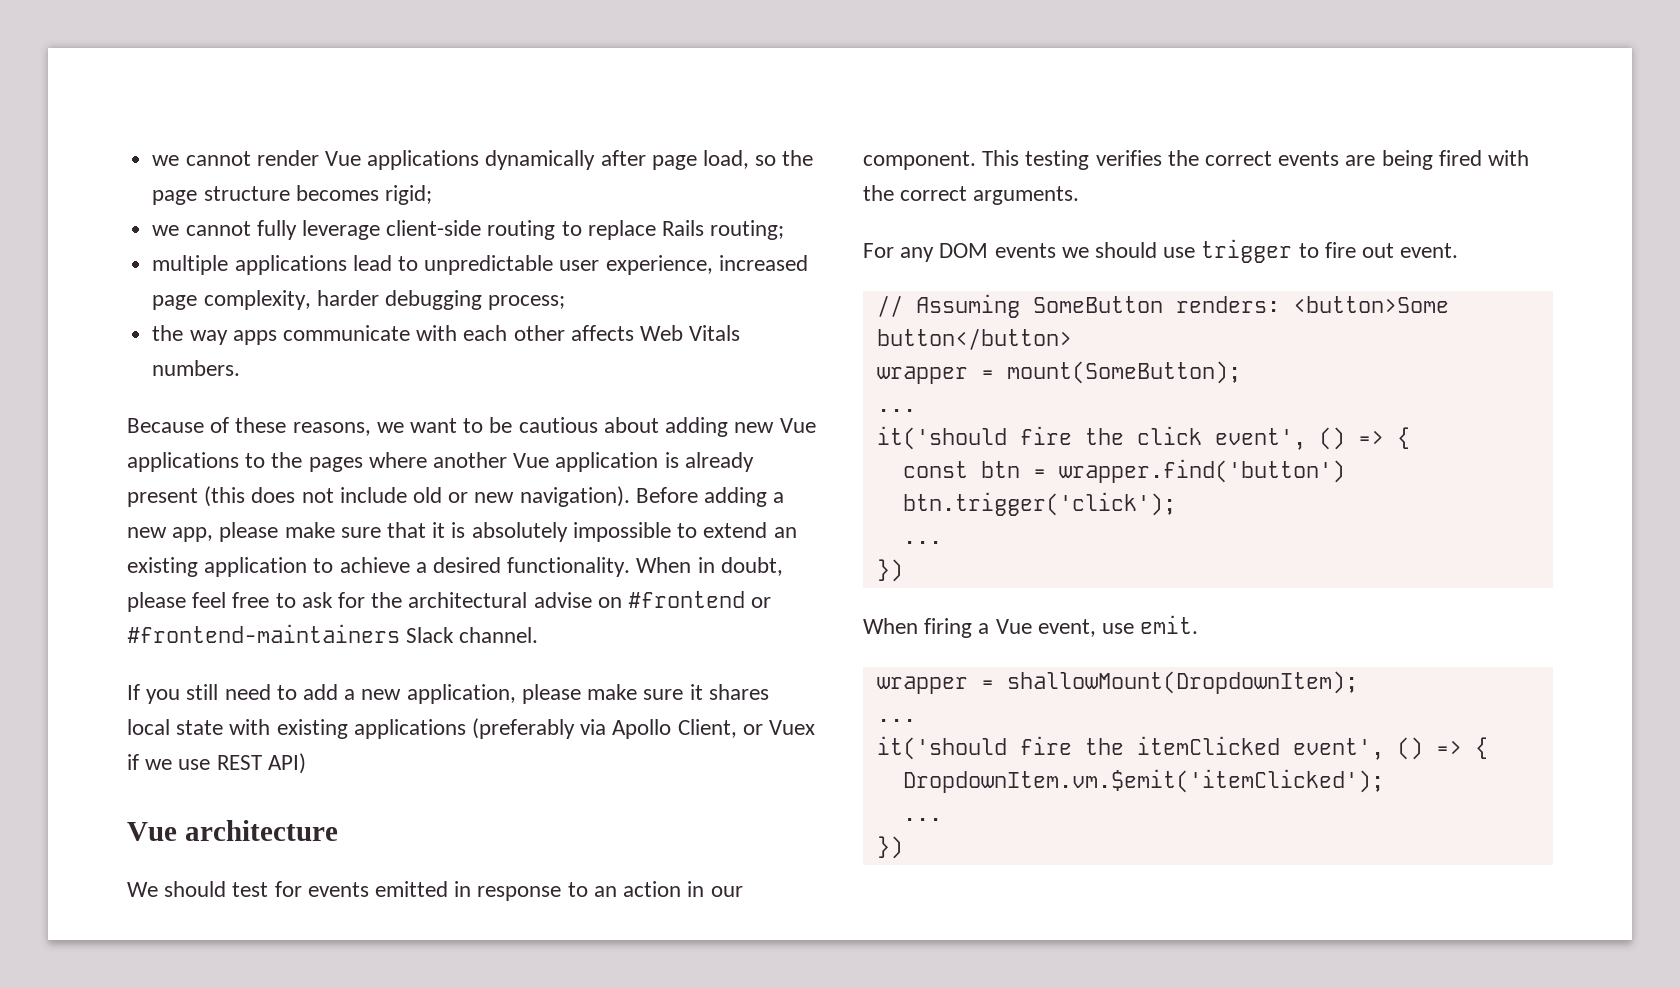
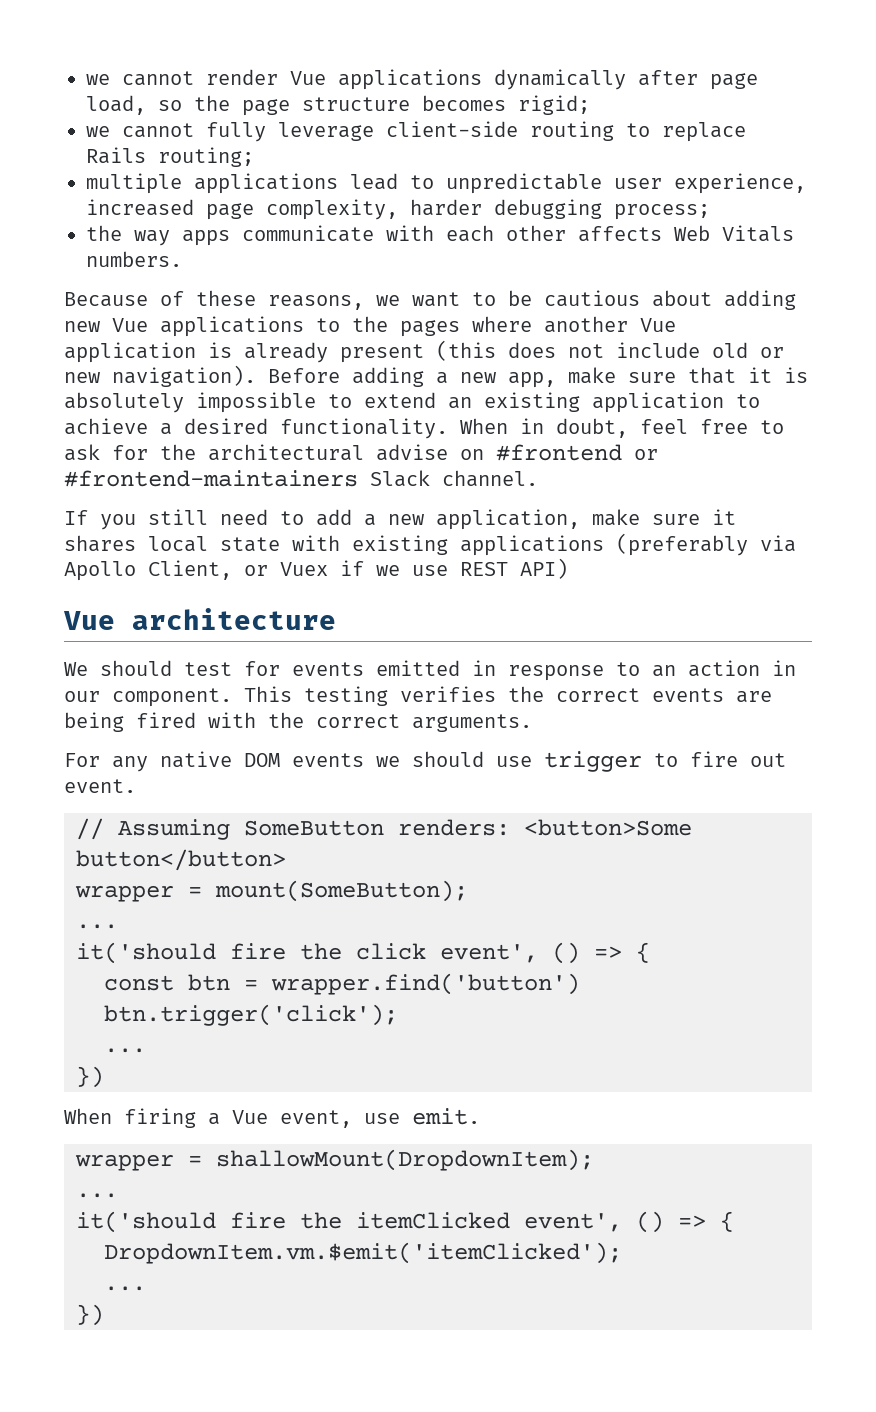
- Before adding a new app, please make sure that it is absolutely impossible to extend an existing application to achieve a desired functionality.
+ Before adding a new app, make sure that it is absolutely impossible to extend an existing application to achieve a desired functionality.
- When in doubt, please feel free to ask for the architectural advise on #frontend or #frontend-maintainers Slack channel.
+ When in doubt, feel free to ask for the architectural advise on #frontend or #frontend-maintainers Slack channel.
- If you still need to add a new application, please make sure it shares local state with existing applications (preferably via Apollo Client, or Vuex if we use REST API)
+ If you still need to add a new application, make sure it shares local state with existing applications (preferably via Apollo Client, or Vuex if we use REST API)
- For any DOM events we should use trigger to fire out event.
+ For any native DOM events we should use trigger to fire out event.

